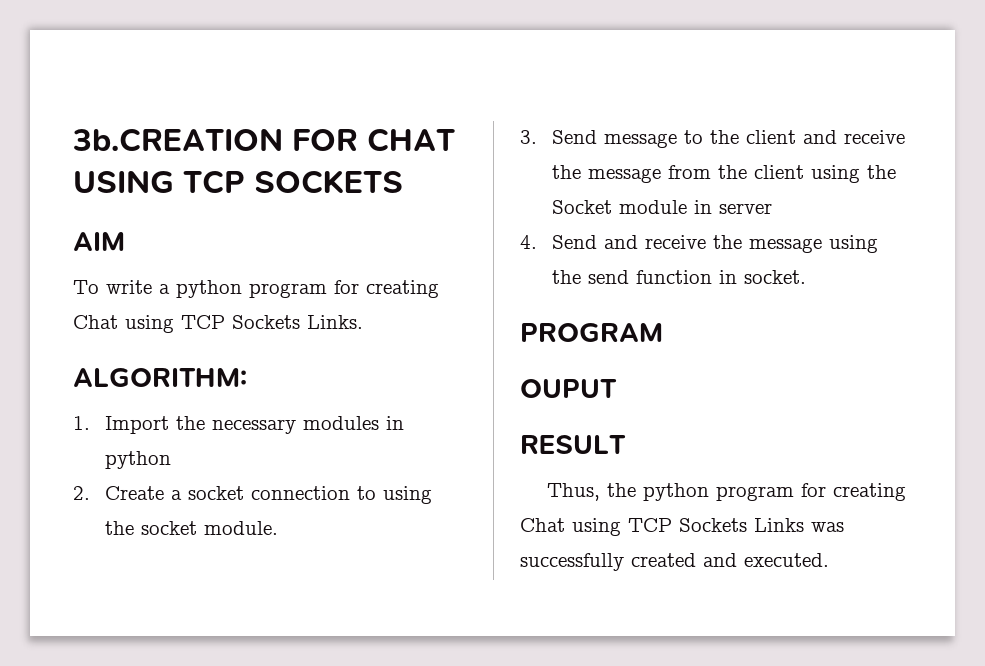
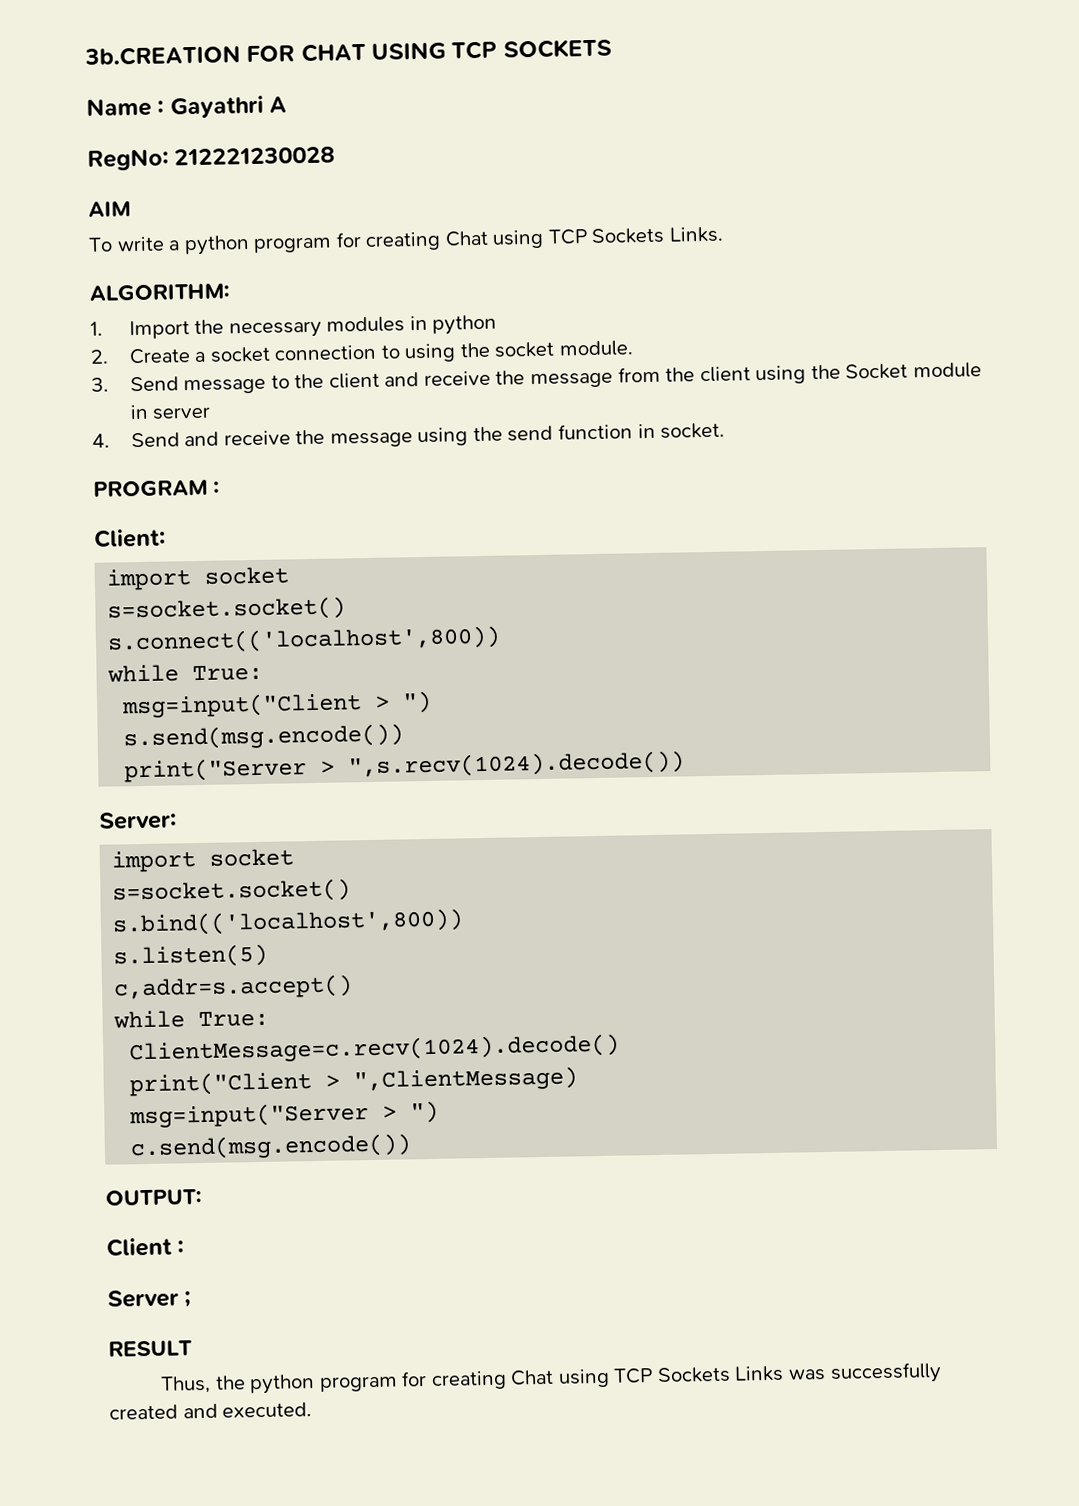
+ Name : Gayathri A
+ RegNo: 212221230028
- PROGRAM
- OUPUT
+ PROGRAM :
+ Client:
+ import socket
+ s=socket.socket()
+ s.connect(('localhost',800))
+ while True:
+ msg=input("Client > ")
+ s.send(msg.encode())
+ print("Server > ",s.recv(1024).decode())
+ Server:
+ import socket
+ s=socket.socket()
+ s.bind(('localhost',800))
+ s.listen(5)
+ c,addr=s.accept()
+ while True:
+ ClientMessage=c.recv(1024).decode()
+ print("Client > ",ClientMessage)
+ msg=input("Server > ")
+ c.send(msg.encode())
+ OUTPUT:
+ Client :
+ Server ;

